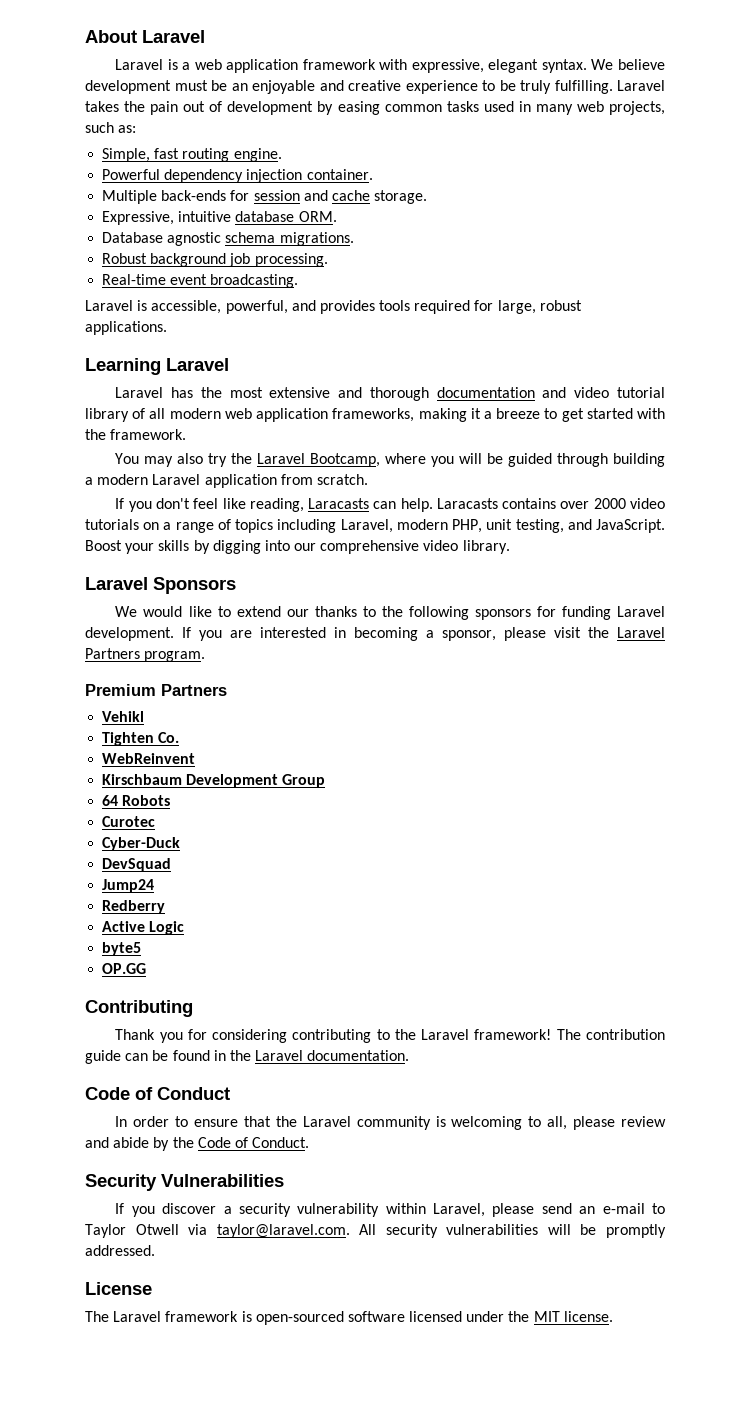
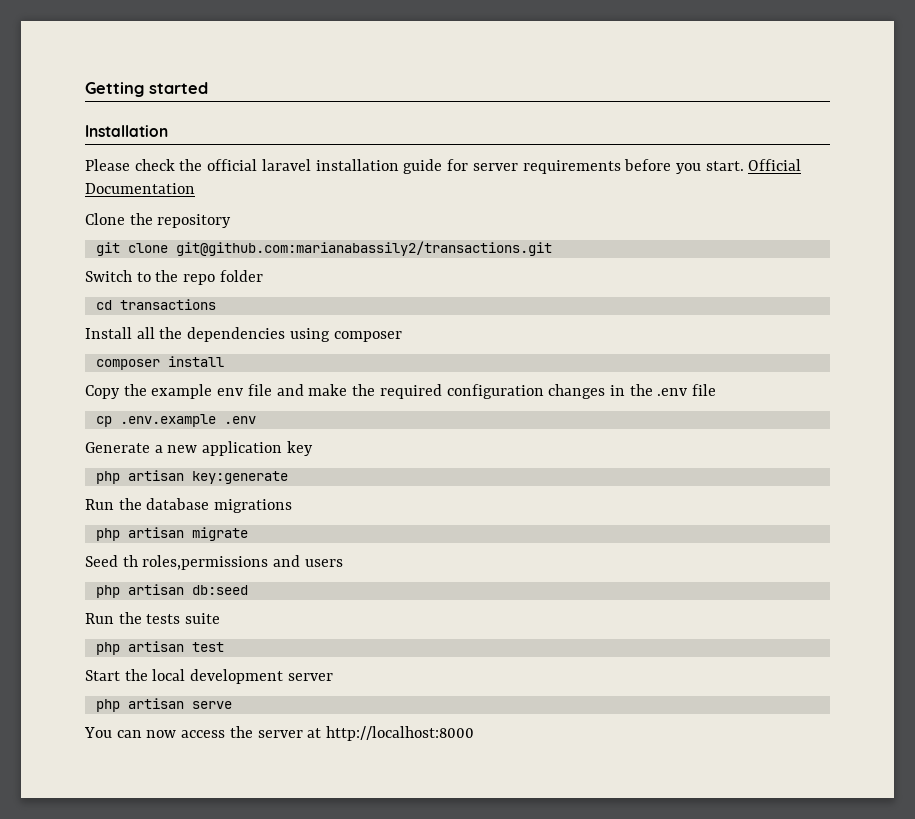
- About Laravel
- Laravel is a web application framework with expressive, elegant syntax. We believe development must be an enjoyable and creative experience to be truly fulfilling. Laravel takes the pain out of development by easing common tasks used in many web projects, such as:
- Simple, fast routing engine.
- Powerful dependency injection container.
- Multiple back-ends for session and cache storage.
- Expressive, intuitive database ORM.
- Database agnostic schema migrations.
- Robust background job processing.
- Real-time event broadcasting.
- Laravel is accessible, powerful, and provides tools required for large, robust applications.
- Learning Laravel
- Laravel has the most extensive and thorough documentation and video tutorial library of all modern web application frameworks, making it a breeze to get started with the framework.
- You may also try the Laravel Bootcamp, where you will be guided through building a modern Laravel application from scratch.
- If you don't feel like reading, Laracasts can help. Laracasts contains over 2000 video tutorials on a range of topics including Laravel, modern PHP, unit testing, and JavaScript. Boost your skills by digging into our comprehensive video library.
- Laravel Sponsors
- We would like to extend our thanks to the following sponsors for funding Laravel development. If you are interested in becoming a sponsor, please visit the Laravel Partners program.
- Premium Partners
- Vehikl
- Tighten Co.
- WebReinvent
- Kirschbaum Development Group
- 64 Robots
- Curotec
- Cyber-Duck
- DevSquad
- Jump24
- Redberry
- Active Logic
- byte5
- OP.GG
- Contributing
- Thank you for considering contributing to the Laravel framework! The contribution guide can be found in the Laravel documentation.
- Code of Conduct
- In order to ensure that the Laravel community is welcoming to all, please review and abide by the Code of Conduct.
- Security Vulnerabilities
- If you discover a security vulnerability within Laravel, please send an e-mail to Taylor Otwell via taylor@laravel.com. All security vulnerabilities will be promptly addressed.
- License
- The Laravel framework is open-sourced software licensed under the MIT license.
+ Getting started
+ Installation
+ Please check the official laravel installation guide for server requirements before you start. Official Documentation
+ Clone the repository
+ git clone git@github.com:marianabassily2/transactions.git
+ Switch to the repo folder
+ cd transactions
+ Install all the dependencies using composer
+ composer install
+ Copy the example env file and make the required configuration changes in the .env file
+ cp .env.example .env
+ Generate a new application key
+ php artisan key:generate
+ Run the database migrations
+ php artisan migrate
+ Seed th roles,permissions and users
+ php artisan db:seed
+ Run the tests suite
+ php artisan test
+ Start the local development server
+ php artisan serve
+ You can now access the server at http://localhost:8000

